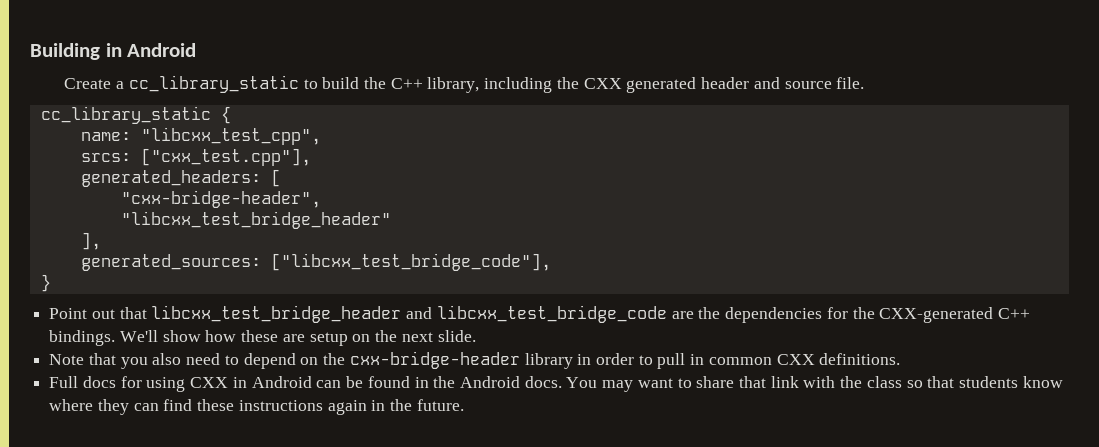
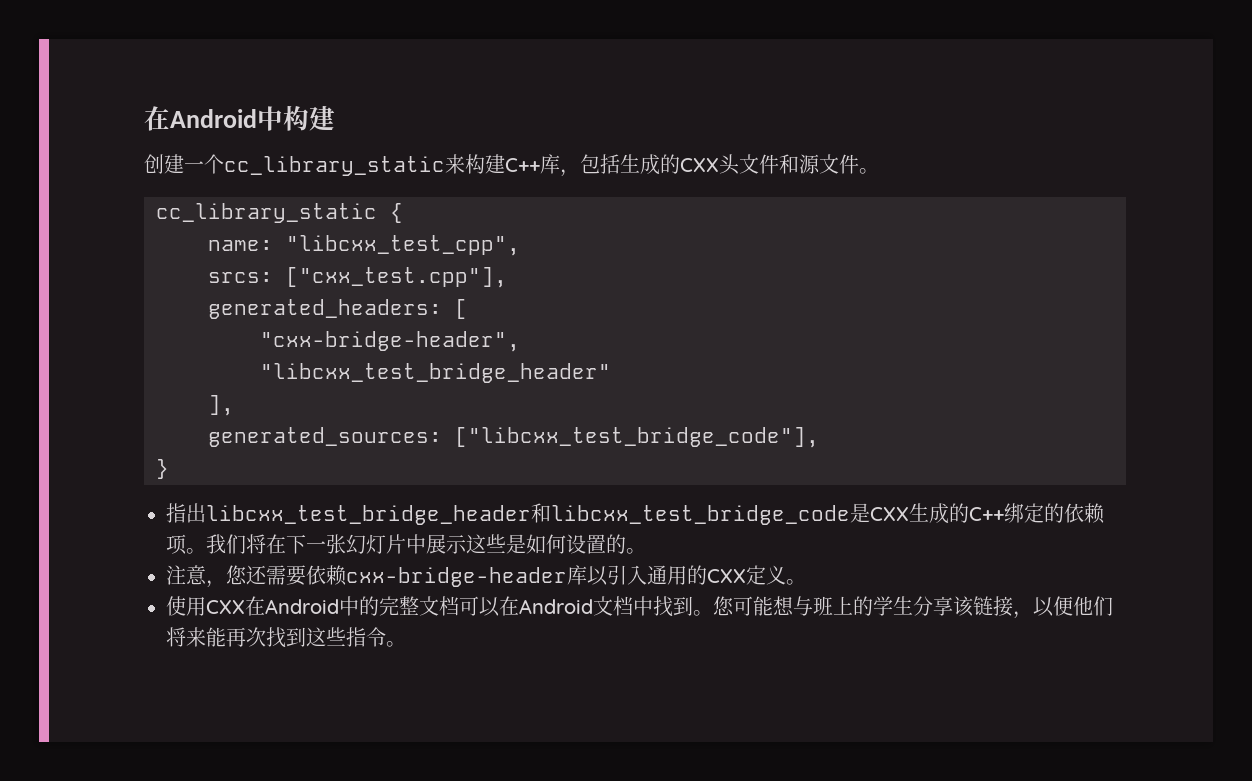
- Building in Android
- Create a cc_library_static to build the C++ library, including the CXX generated header and source file.
+ 在Android中构建
+ 创建一个cc_library_static来构建C++库，包括生成的CXX头文件和源文件。
- Point out that libcxx_test_bridge_header and libcxx_test_bridge_code are the dependencies for the CXX-generated C++ bindings. We'll show how these are setup on the next slide.
- Note that you also need to depend on the cxx-bridge-header library in order to pull in common CXX definitions.
- Full docs for using CXX in Android can be found in the Android docs. You may want to share that link with the class so that students know where they can find these instructions again in the future.
+ 指出libcxx_test_bridge_header和libcxx_test_bridge_code是CXX生成的C++绑定的依赖项。我们将在下一张幻灯片中展示这些是如何设置的。
+ 注意，您还需要依赖cxx-bridge-header库以引入通用的CXX定义。
+ 使用CXX在Android中的完整文档可以在Android文档中找到。您可能想与班上的学生分享该链接，以便他们将来能再次找到这些指令。

